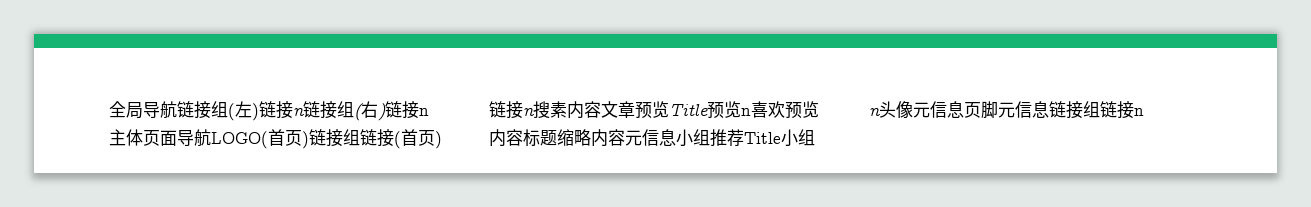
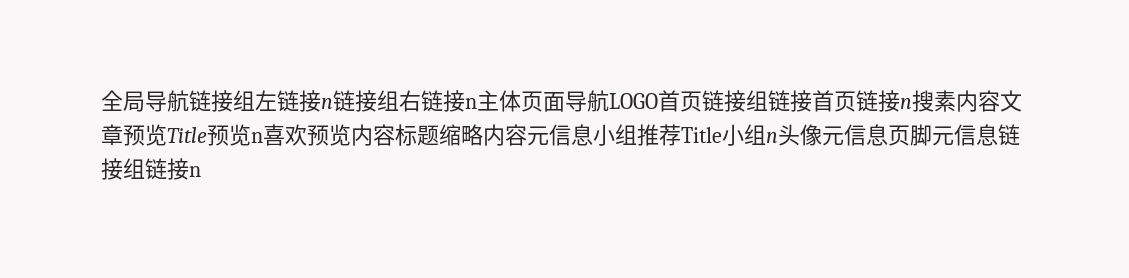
- 全局导航链接组(左)链接n链接组(右)链接n主体页面导航LOGO(首页)链接组链接(首页)链接n搜素内容文章预览Title预览n喜欢预览内容标题缩略内容元信息小组推荐Title小组n头像元信息页脚元信息链接组链接n
+ 全局导航链接组左链接n链接组右链接n主体页面导航LOGO首页链接组链接首页链接n搜素内容文章预览Title预览n喜欢预览内容标题缩略内容元信息小组推荐Title小组n头像元信息页脚元信息链接组链接n

